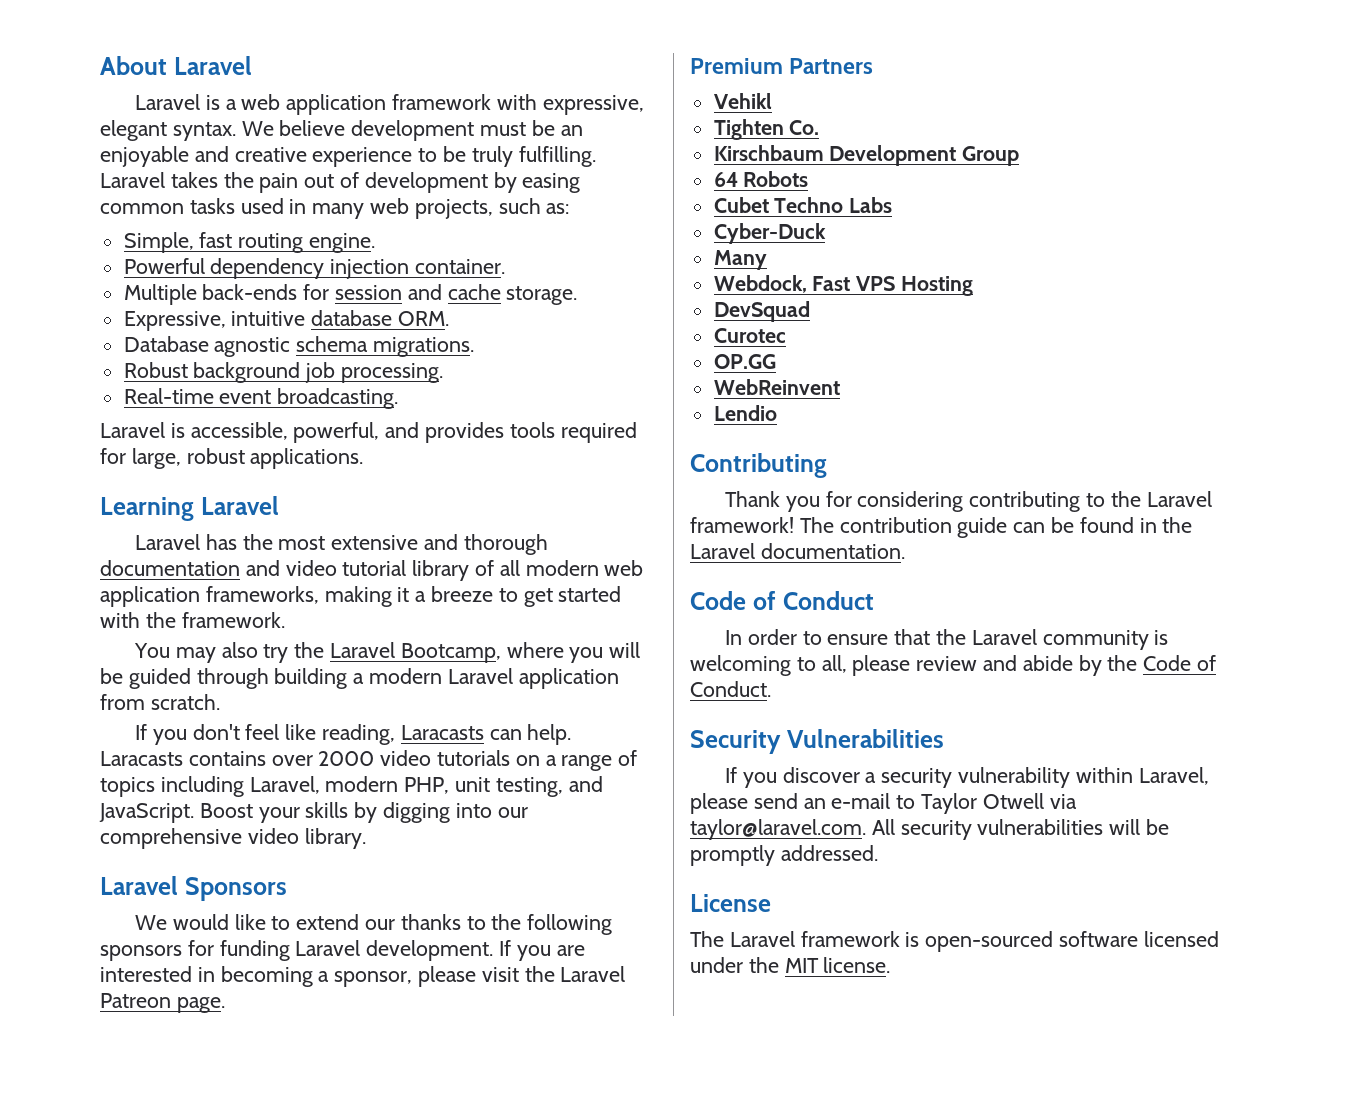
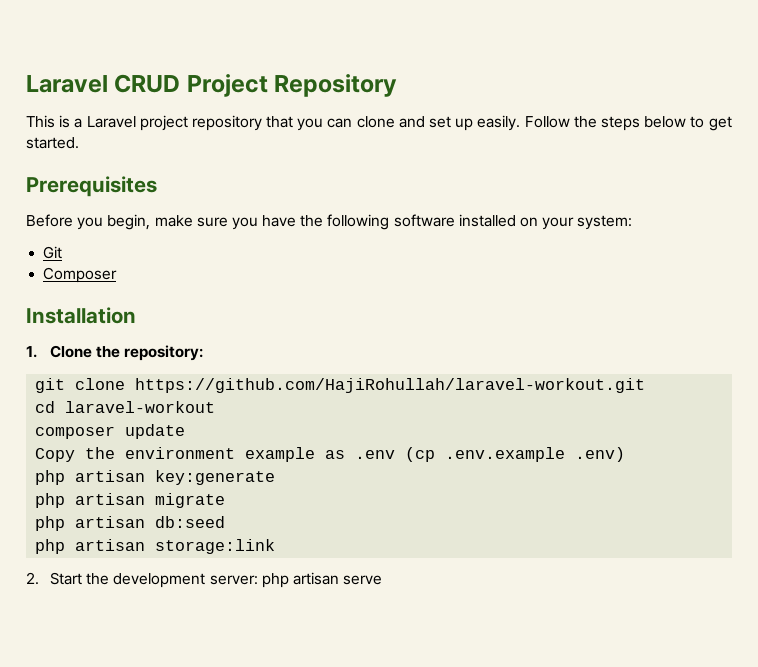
- About Laravel
- Laravel is a web application framework with expressive, elegant syntax. We believe development must be an enjoyable and creative experience to be truly fulfilling. Laravel takes the pain out of development by easing common tasks used in many web projects, such as:
- Simple, fast routing engine.
- Powerful dependency injection container.
- Multiple back-ends for session and cache storage.
- Expressive, intuitive database ORM.
- Database agnostic schema migrations.
- Robust background job processing.
- Real-time event broadcasting.
- Laravel is accessible, powerful, and provides tools required for large, robust applications.
- Learning Laravel
- Laravel has the most extensive and thorough documentation and video tutorial library of all modern web application frameworks, making it a breeze to get started with the framework.
- You may also try the Laravel Bootcamp, where you will be guided through building a modern Laravel application from scratch.
- If you don't feel like reading, Laracasts can help. Laracasts contains over 2000 video tutorials on a range of topics including Laravel, modern PHP, unit testing, and JavaScript. Boost your skills by digging into our comprehensive video library.
- Laravel Sponsors
- We would like to extend our thanks to the following sponsors for funding Laravel development. If you are interested in becoming a sponsor, please visit the Laravel Patreon page.
- Premium Partners
- Vehikl
- Tighten Co.
- Kirschbaum Development Group
- 64 Robots
- Cubet Techno Labs
- Cyber-Duck
- Many
- Webdock, Fast VPS Hosting
- DevSquad
- Curotec
- OP.GG
- WebReinvent
- Lendio
- Contributing
- Thank you for considering contributing to the Laravel framework! The contribution guide can be found in the Laravel documentation.
- Code of Conduct
- In order to ensure that the Laravel community is welcoming to all, please review and abide by the Code of Conduct.
- Security Vulnerabilities
- If you discover a security vulnerability within Laravel, please send an e-mail to Taylor Otwell via taylor@laravel.com. All security vulnerabilities will be promptly addressed.
- License
- The Laravel framework is open-sourced software licensed under the MIT license.
+ Laravel CRUD Project Repository
+ This is a Laravel project repository that you can clone and set up easily. Follow the steps below to get started.
+ Prerequisites
+ Before you begin, make sure you have the following software installed on your system:
+ Git
+ Composer
+ Installation
+ 1. Clone the repository:
+ git clone https://github.com/HajiRohullah/laravel-workout.git
+ cd laravel-workout
+ composer update
+ Copy the environment example as .env (cp .env.example .env)
+ php artisan key:generate
+ php artisan migrate
+ php artisan db:seed
+ php artisan storage:link
+ 2. Start the development server: php artisan serve

